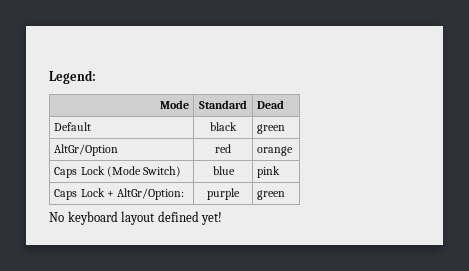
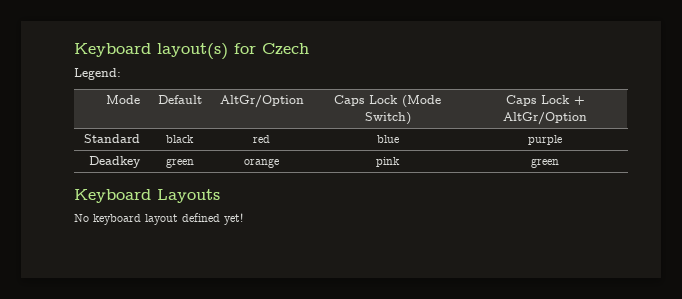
+ Keyboard layout(s) for Czech
- Mode | Standard | Dead
- Default | black | green
- AltGr/Option | red | orange
- Caps Lock (Mode Switch) | blue | pink
- Caps Lock + AltGr/Option: | purple | green
+ Mode | Default | AltGr/Option | Caps Lock (Mode Switch) | Caps Lock + AltGr/Option
+ Standard | black | red | blue | purple
+ Deadkey | green | orange | pink | green
+ Keyboard Layouts

